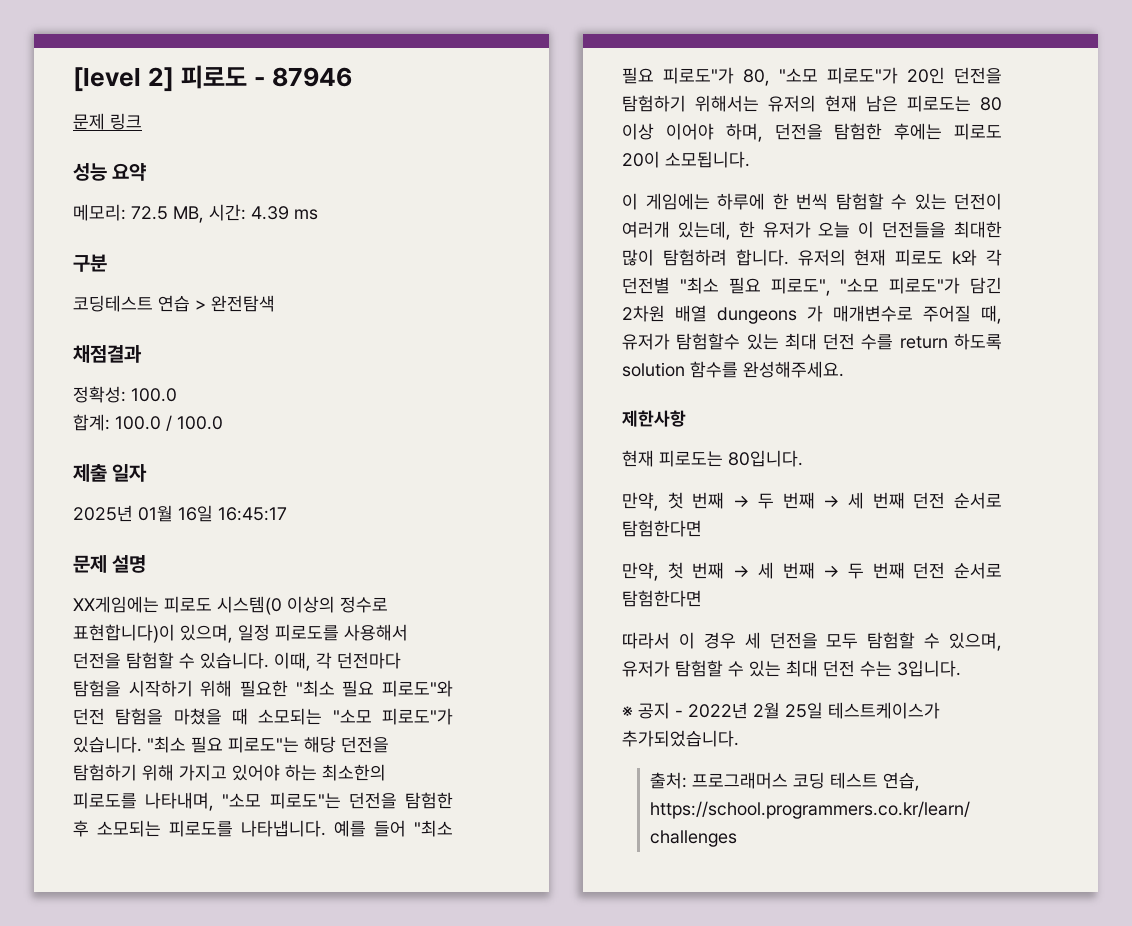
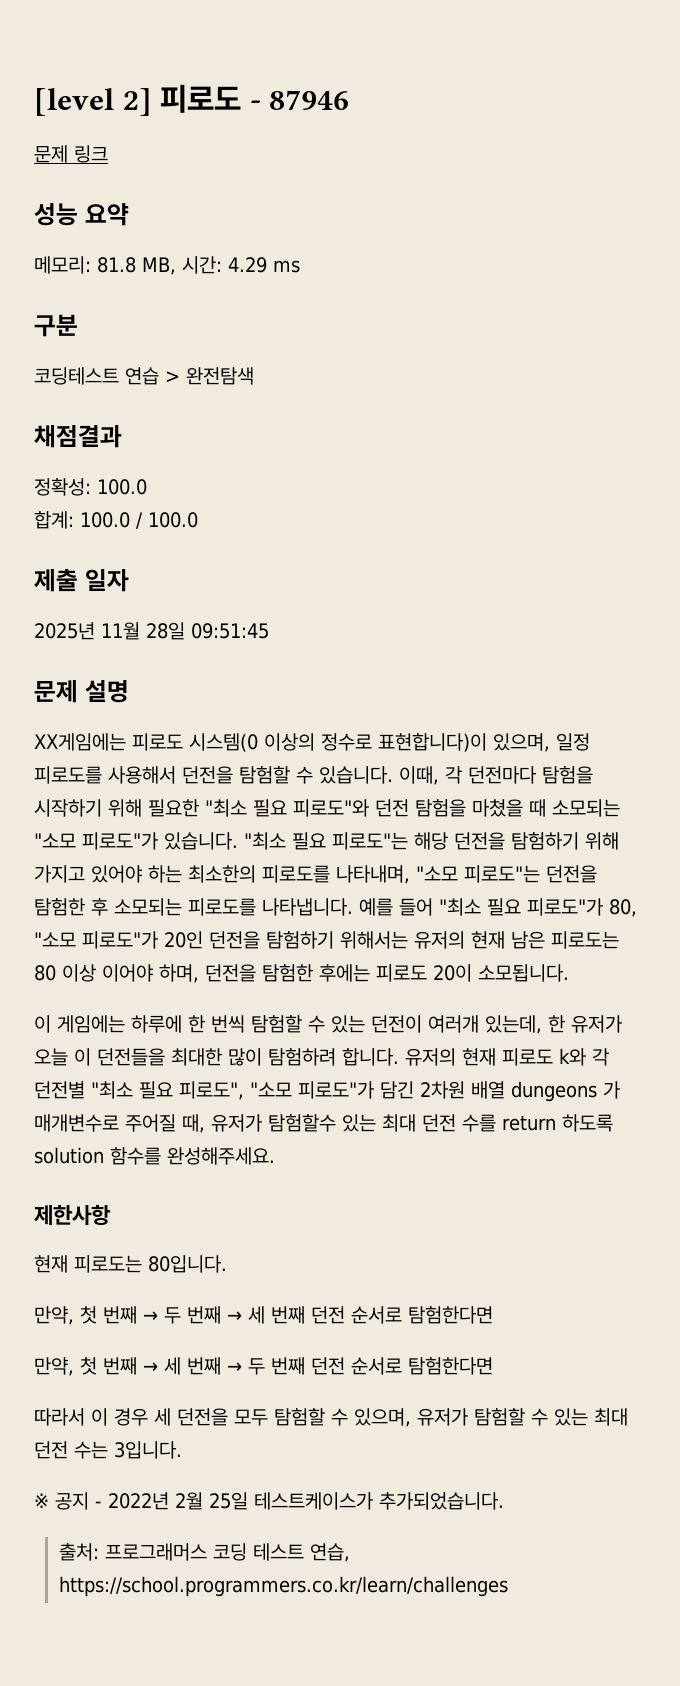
- 메모리: 72.5 MB, 시간: 4.39 ms
+ 메모리: 81.8 MB, 시간: 4.29 ms
- 2025년 01월 16일 16:45:17
+ 2025년 11월 28일 09:51:45

